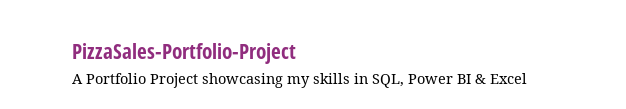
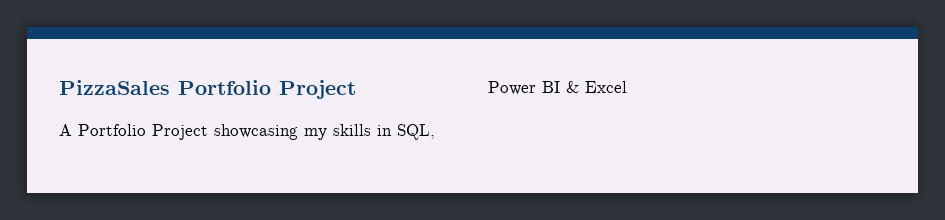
- PizzaSales-Portfolio-Project
+ PizzaSales Portfolio Project

